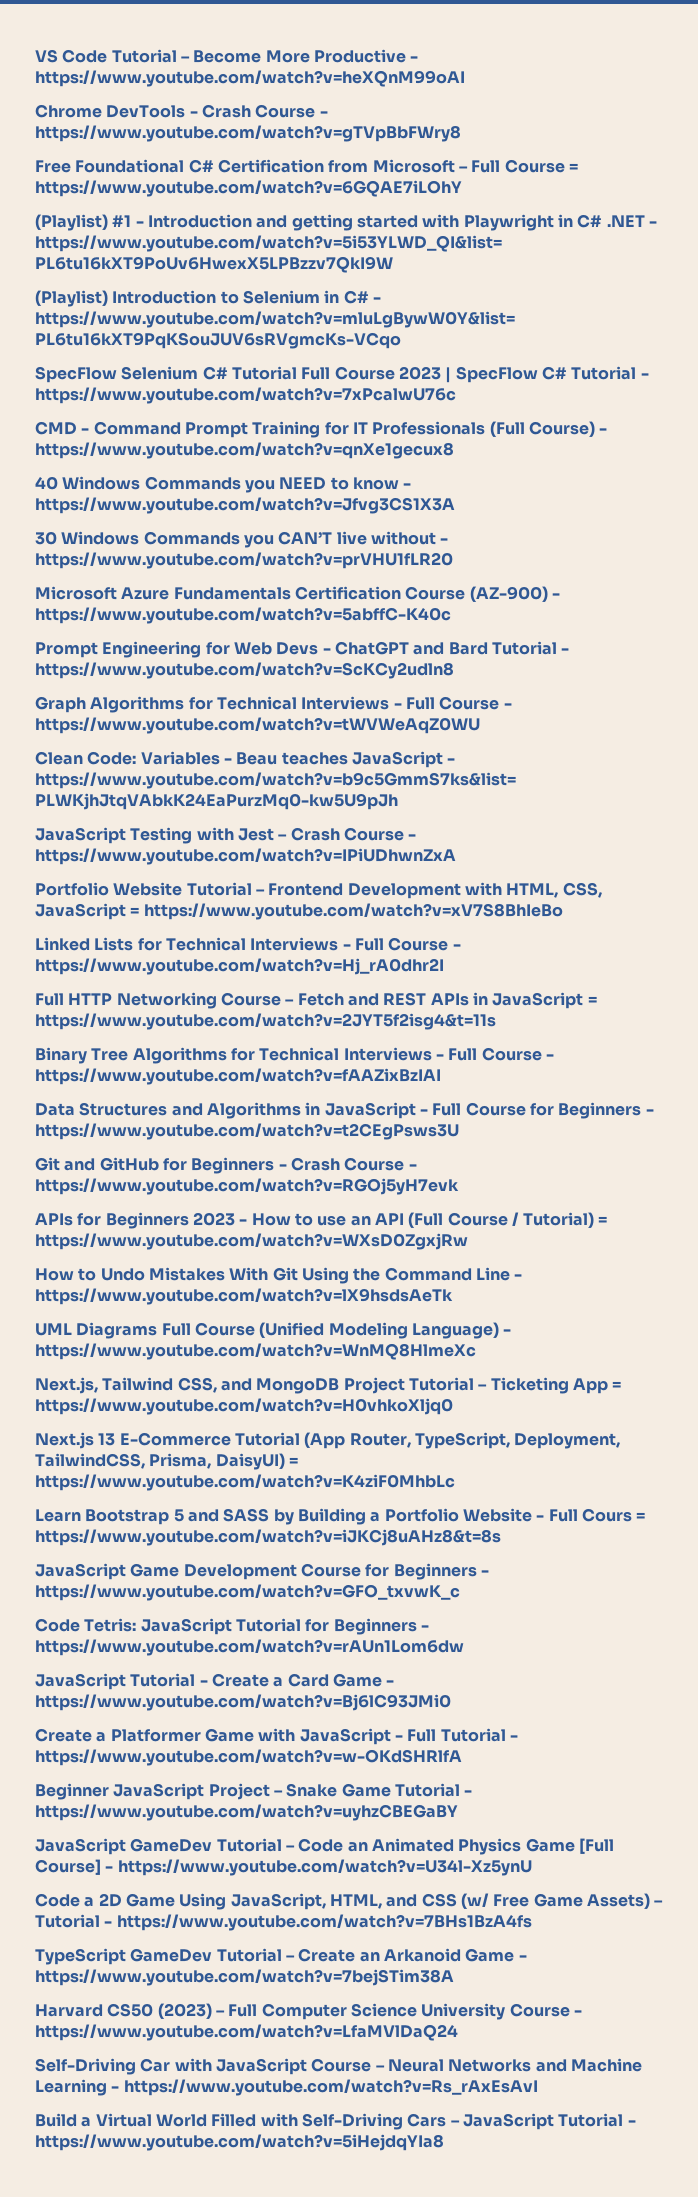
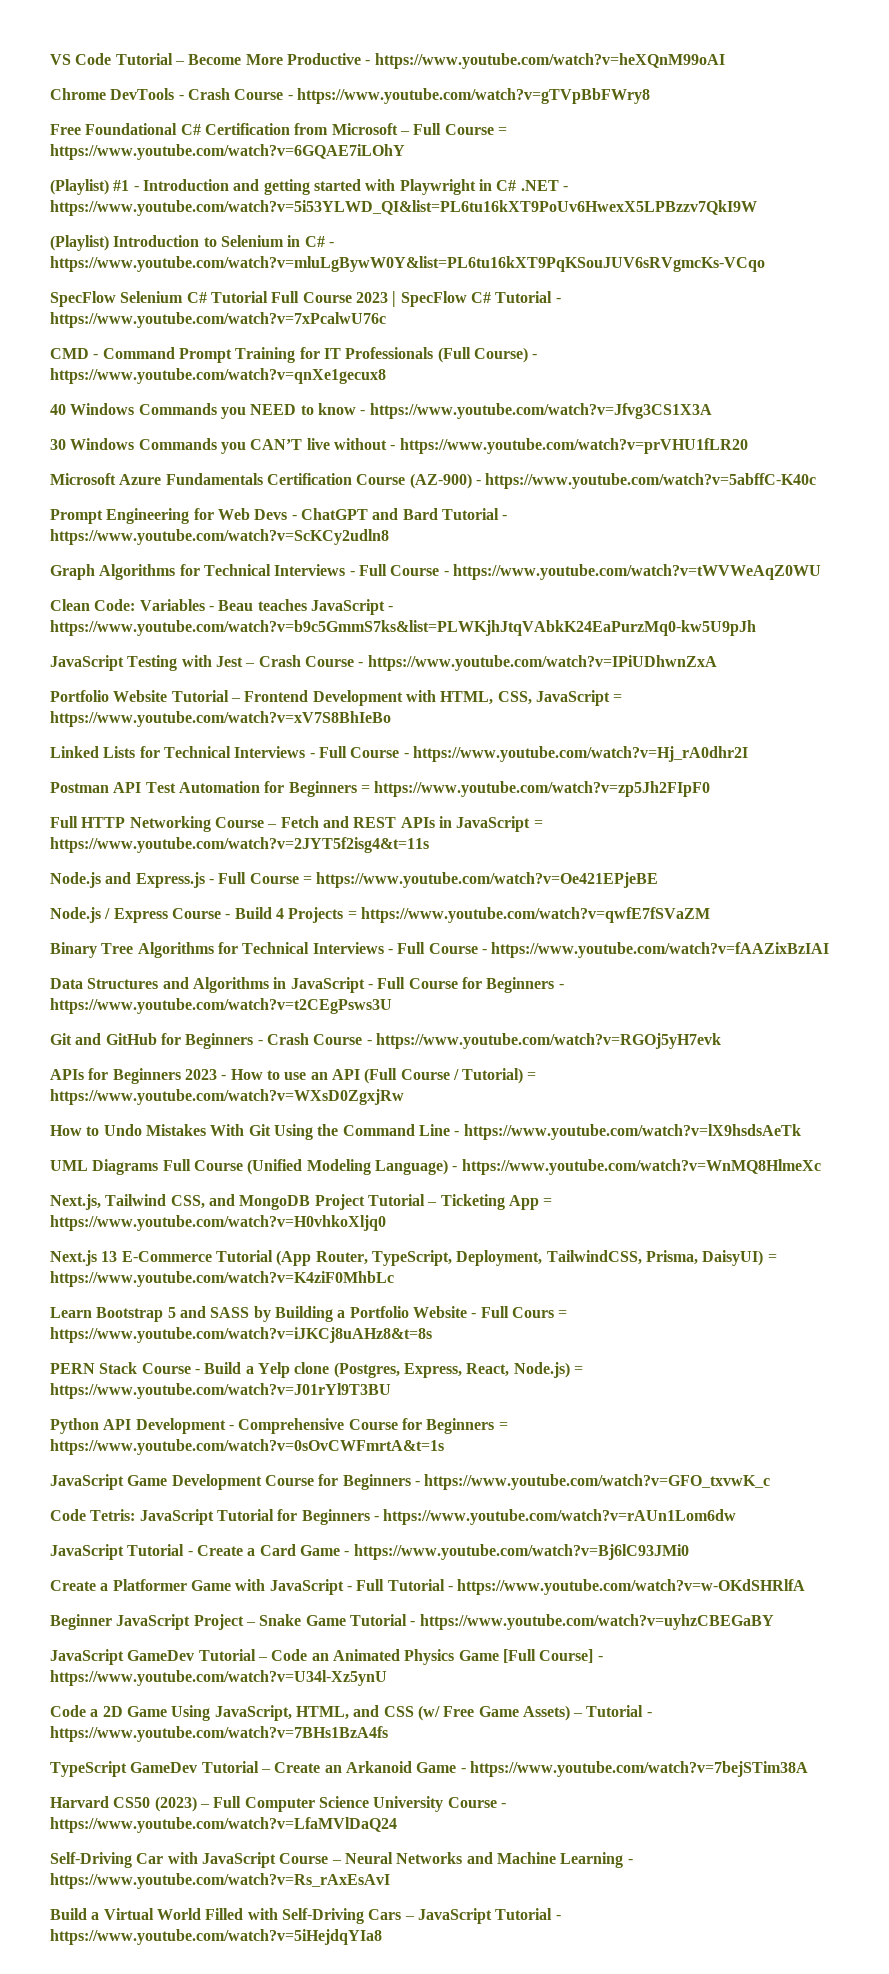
+ Postman API Test Automation for Beginners = https://www.youtube.com/watch?v=zp5Jh2FIpF0
+ Node.js and Express.js - Full Course = https://www.youtube.com/watch?v=Oe421EPjeBE
+ Node.js / Express Course - Build 4 Projects = https://www.youtube.com/watch?v=qwfE7fSVaZM
+ PERN Stack Course - Build a Yelp clone (Postgres, Express, React, Node.js) = https://www.youtube.com/watch?v=J01rYl9T3BU
+ Python API Development - Comprehensive Course for Beginners = https://www.youtube.com/watch?v=0sOvCWFmrtA&t=1s

